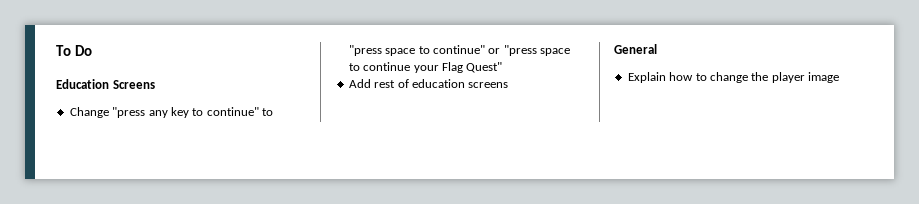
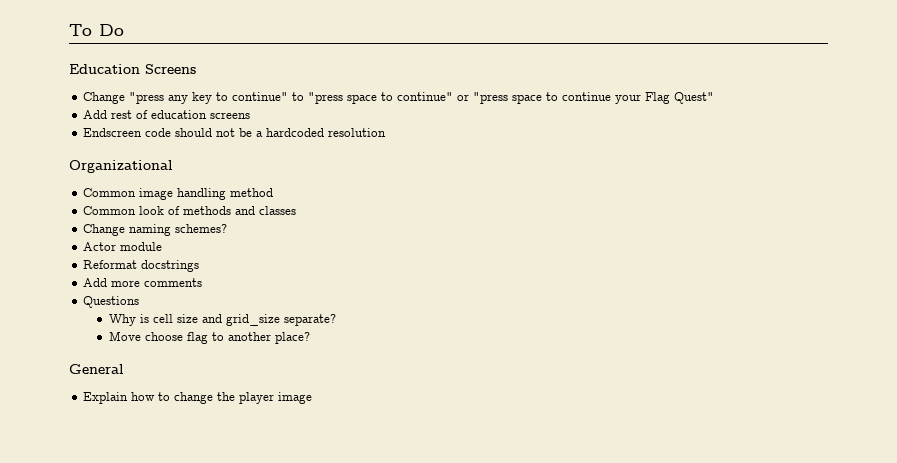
+ Endscreen code should not be a hardcoded resolution
+ Organizational
+ Common image handling method
+ Common look of methods and classes
+ Change naming schemes?
+ Actor module
+ Reformat docstrings
+ Add more comments
+ Questions
+ Why is cell size and grid_size separate?
+ Move choose flag to another place?

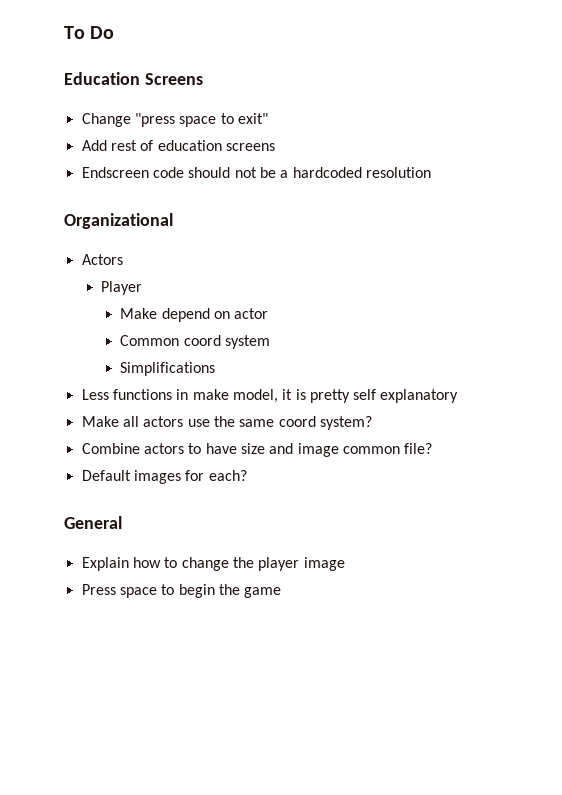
- Change "press any key to continue" to "press space to continue" or "press space to continue your Flag Quest"
+ Change "press space to exit"
- Common image handling method
- Common look of methods and classes
- Change naming schemes?
- Actor module
- Reformat docstrings
- Add more comments
- Questions
- Why is cell size and grid_size separate?
- Move choose flag to another place?
+ Actors
+ Player
+ Make depend on actor
+ Common coord system
+ Simplifications
+ Less functions in make model, it is pretty self explanatory
+ Make all actors use the same coord system?
+ Combine actors to have size and image common file?
+ Default images for each?
+ Press space to begin the game

